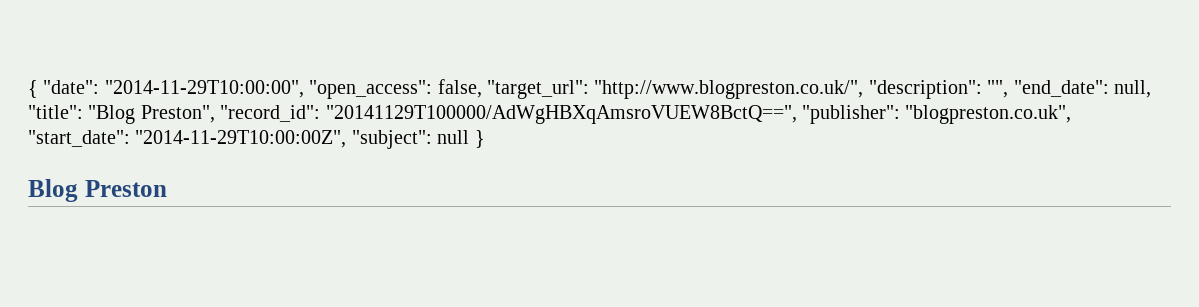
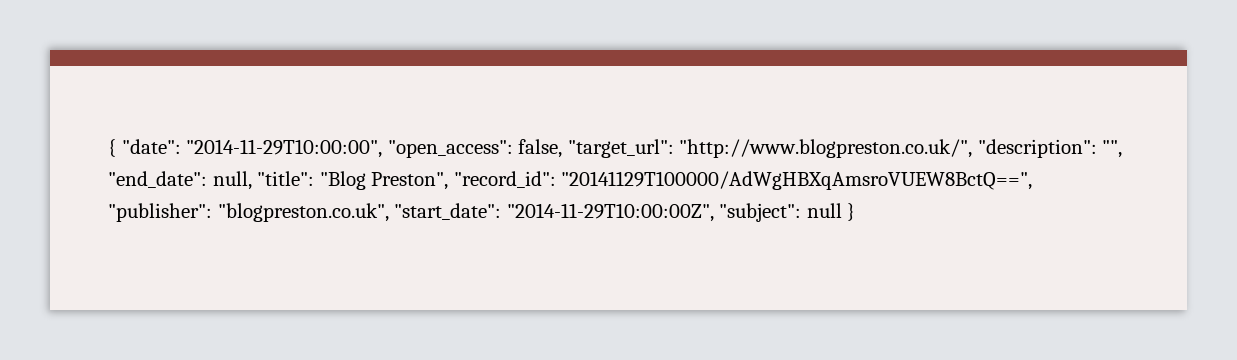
- Blog Preston

